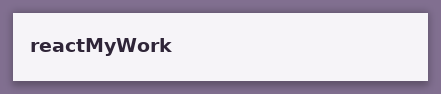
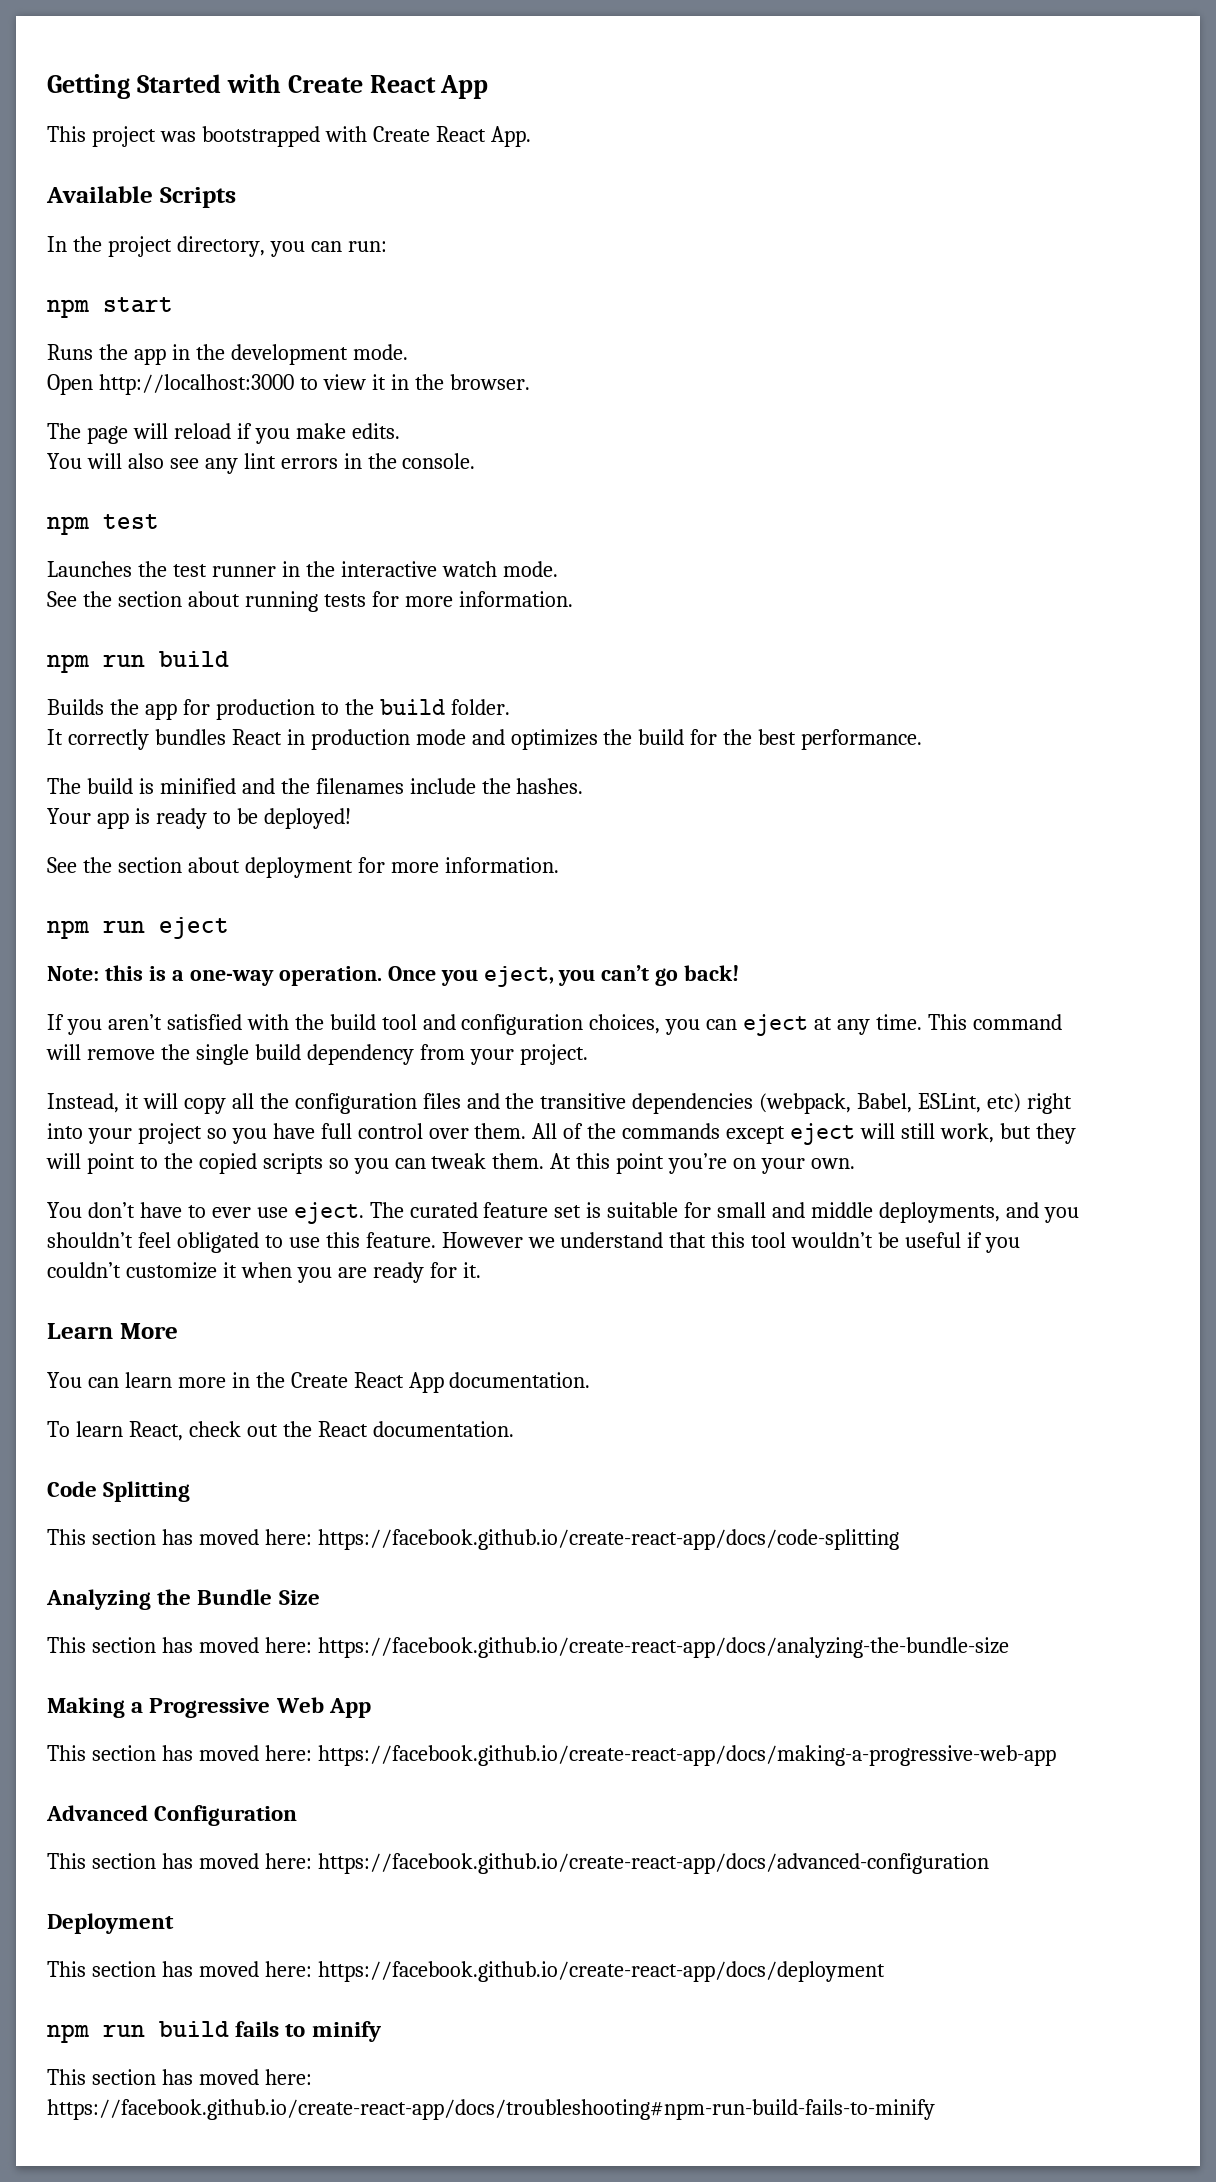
- reactMyWork
+ Getting Started with Create React App
+ This project was bootstrapped with Create React App.
+ Available Scripts
+ In the project directory, you can run:
+ npm start
+ Runs the app in the development mode.
+ Open http://localhost:3000 to view it in the browser.
+ The page will reload if you make edits.
+ You will also see any lint errors in the console.
+ npm test
+ Launches the test runner in the interactive watch mode.
+ See the section about running tests for more information.
+ npm run build
+ Builds the app for production to the build folder.
+ It correctly bundles React in production mode and optimizes the build for the best performance.
+ The build is minified and the filenames include the hashes.
+ Your app is ready to be deployed!
+ See the section about deployment for more information.
+ npm run eject
+ Note: this is a one-way operation. Once you eject, you can’t go back!
+ If you aren’t satisfied with the build tool and configuration choices, you can eject at any time. This command will remove the single build dependency from your project.
+ Instead, it will copy all the configuration files and the transitive dependencies (webpack, Babel, ESLint, etc) right into your project so you have full control over them. All of the commands except eject will still work, but they will point to the copied scripts so you can tweak them. At this point you’re on your own.
+ You don’t have to ever use eject. The curated feature set is suitable for small and middle deployments, and you shouldn’t feel obligated to use this feature. However we understand that this tool wouldn’t be useful if you couldn’t customize it when you are ready for it.
+ Learn More
+ You can learn more in the Create React App documentation.
+ To learn React, check out the React documentation.
+ Code Splitting
+ This section has moved here: https://facebook.github.io/create-react-app/docs/code-splitting
+ Analyzing the Bundle Size
+ This section has moved here: https://facebook.github.io/create-react-app/docs/analyzing-the-bundle-size
+ Making a Progressive Web App
+ This section has moved here: https://facebook.github.io/create-react-app/docs/making-a-progressive-web-app
+ Advanced Configuration
+ This section has moved here: https://facebook.github.io/create-react-app/docs/advanced-configuration
+ Deployment
+ This section has moved here: https://facebook.github.io/create-react-app/docs/deployment
+ npm run build fails to minify
+ This section has moved here: https://facebook.github.io/create-react-app/docs/troubleshooting#npm-run-build-fails-to-minify

